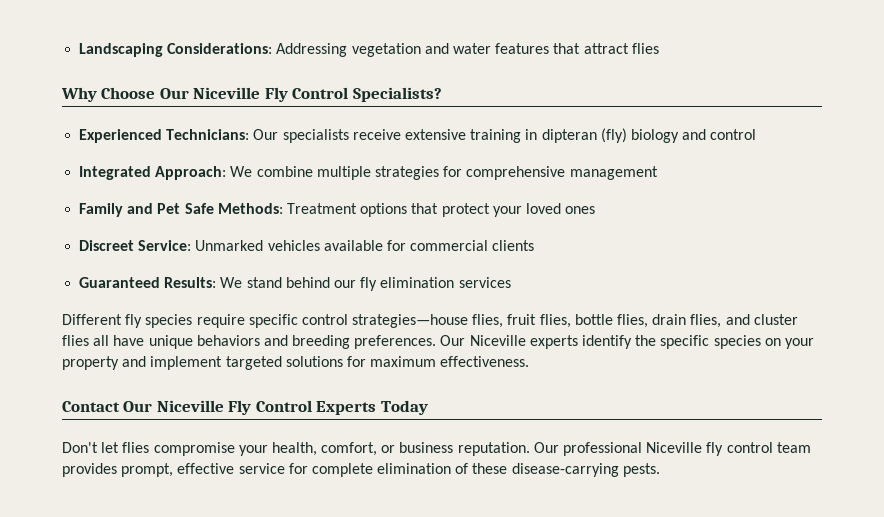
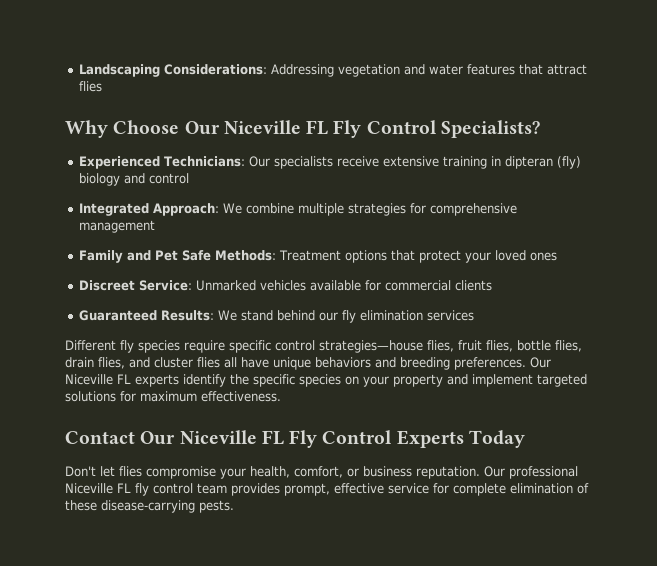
- Why Choose Our Niceville Fly Control Specialists?
+ Why Choose Our Niceville FL Fly Control Specialists?
- Our Niceville experts identify the specific species on your property and implement targeted solutions for maximum effectiveness.
+ Our Niceville FL experts identify the specific species on your property and implement targeted solutions for maximum effectiveness.
- Contact Our Niceville Fly Control Experts Today
+ Contact Our Niceville FL Fly Control Experts Today
- Our professional Niceville fly control team provides prompt, effective service for complete elimination of these disease-carrying pests.
+ Our professional Niceville FL fly control team provides prompt, effective service for complete elimination of these disease-carrying pests.

